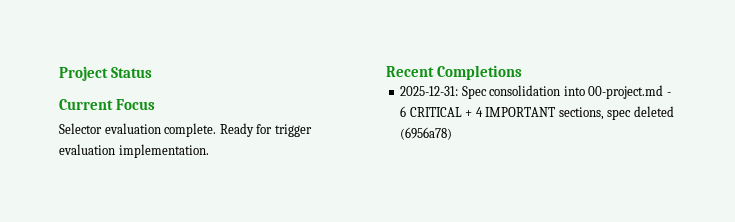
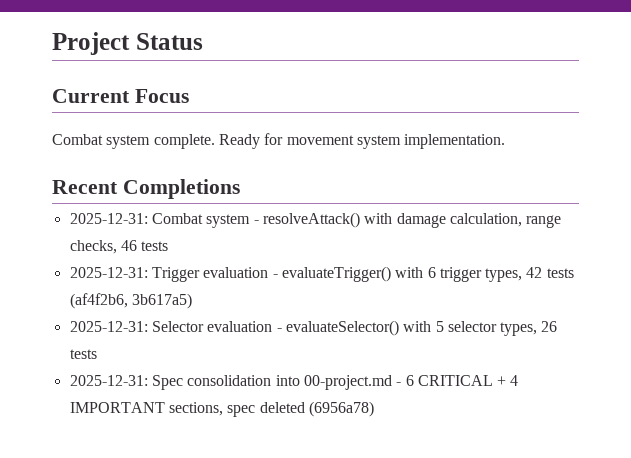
- Selector evaluation complete.
+ Combat system complete.
- Ready for trigger evaluation implementation.
+ Ready for movement system implementation.
+ 2025-12-31: Combat system - resolveAttack() with damage calculation, range checks, 46 tests
+ 2025-12-31: Trigger evaluation - evaluateTrigger() with 6 trigger types, 42 tests (af4f2b6, 3b617a5)
+ 2025-12-31: Selector evaluation - evaluateSelector() with 5 selector types, 26 tests

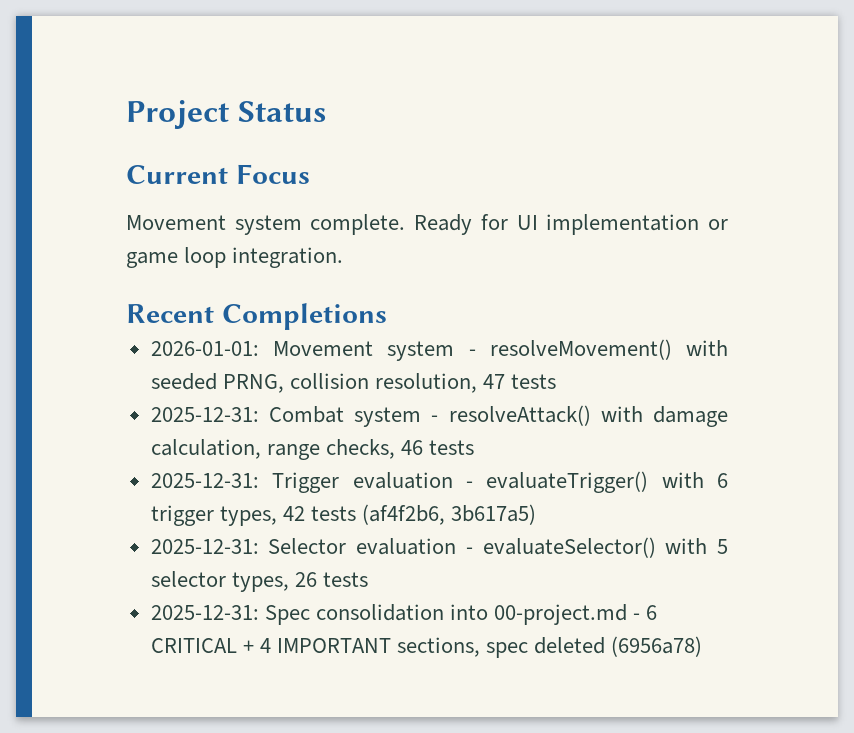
- Combat system complete.
+ Movement system complete.
- Ready for movement system implementation.
+ Ready for UI implementation or game loop integration.
  Recent Completions
+ 2026-01-01: Movement system - resolveMovement() with seeded PRNG, collision resolution, 47 tests

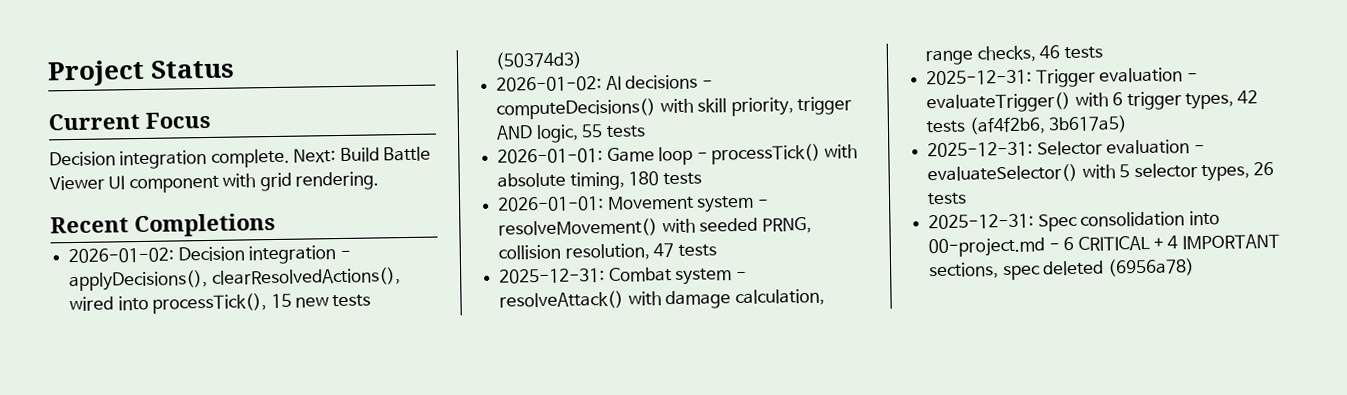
- Movement system complete. Ready for UI implementation or game loop integration.
+ Decision integration complete. Next: Build Battle Viewer UI component with grid rendering.
  Recent Completions
+ 2026-01-02: Decision integration - applyDecisions(), clearResolvedActions(), wired into processTick(), 15 new tests (50374d3)
+ 2026-01-02: AI decisions - computeDecisions() with skill priority, trigger AND logic, 55 tests
+ 2026-01-01: Game loop - processTick() with absolute timing, 180 tests

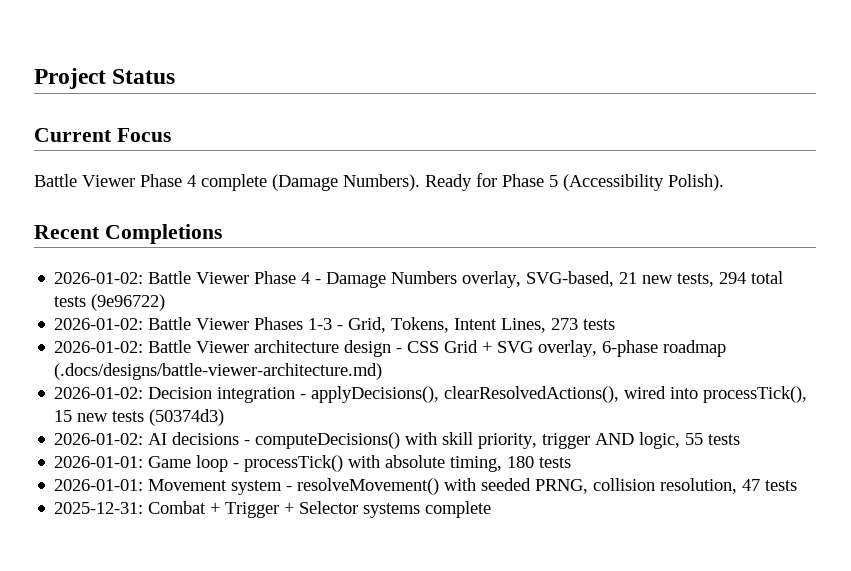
- Decision integration complete. Next: Build Battle Viewer UI component with grid rendering.
+ Battle Viewer Phase 4 complete (Damage Numbers). Ready for Phase 5 (Accessibility Polish).
  Recent Completions
+ 2026-01-02: Battle Viewer Phase 4 - Damage Numbers overlay, SVG-based, 21 new tests, 294 total tests (9e96722)
+ 2026-01-02: Battle Viewer Phases 1-3 - Grid, Tokens, Intent Lines, 273 tests
+ 2026-01-02: Battle Viewer architecture design - CSS Grid + SVG overlay, 6-phase roadmap (.docs/designs/battle-viewer-architecture.md)
- 2025-12-31: Combat system - resolveAttack() with damage calculation, range checks, 46 tests
- 2025-12-31: Trigger evaluation - evaluateTrigger() with 6 trigger types, 42 tests (af4f2b6, 3b617a5)
- 2025-12-31: Selector evaluation - evaluateSelector() with 5 selector types, 26 tests
- 2025-12-31: Spec consolidation into 00-project.md - 6 CRITICAL + 4 IMPORTANT sections, spec deleted (6956a78)
+ 2025-12-31: Combat + Trigger + Selector systems complete

